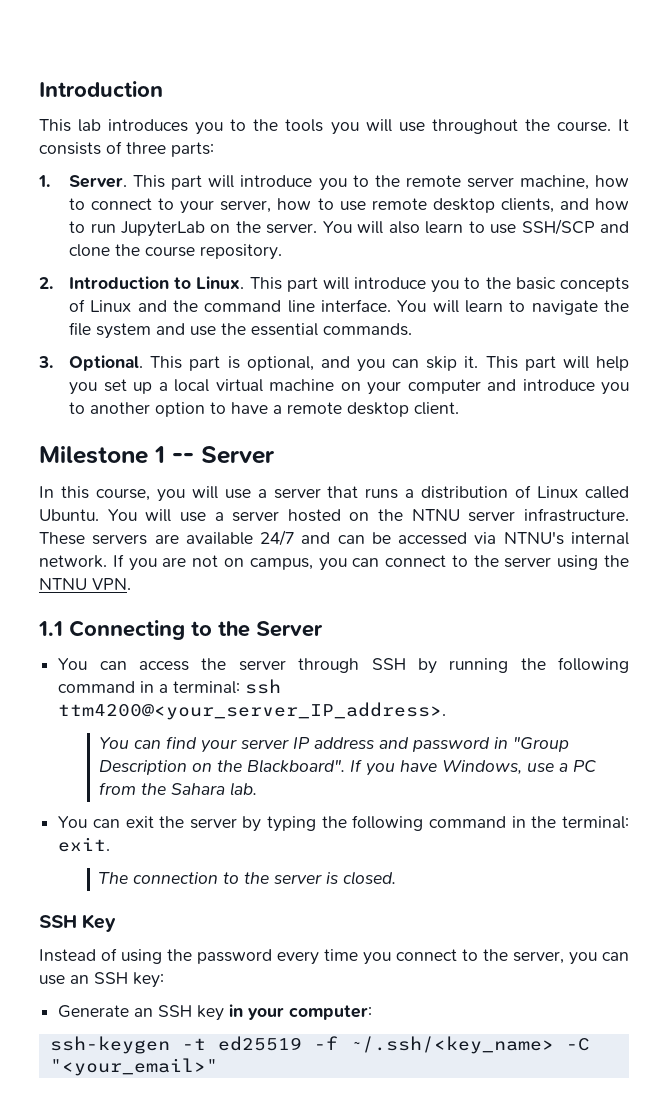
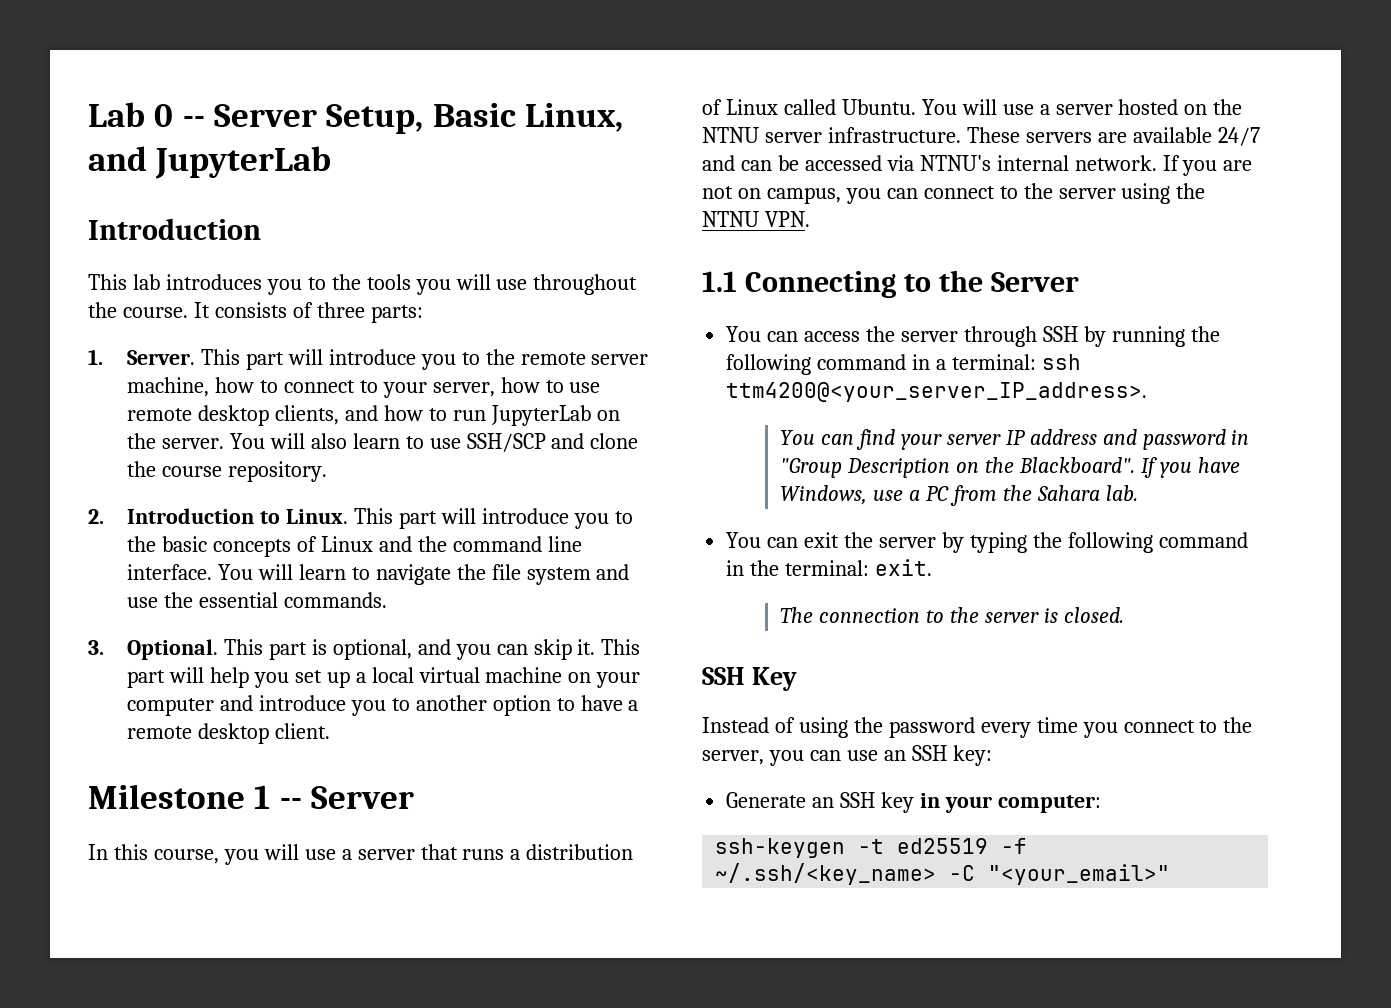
+ Lab 0 -- Server Setup, Basic Linux, and JupyterLab

